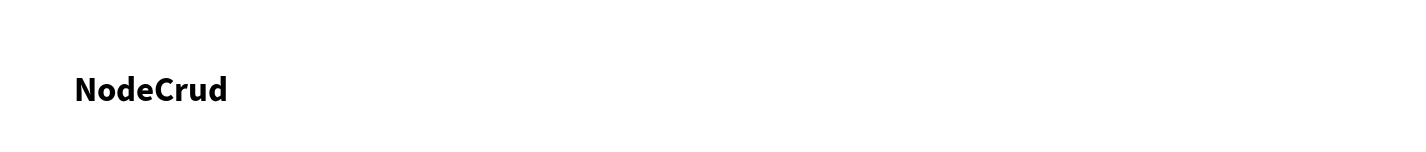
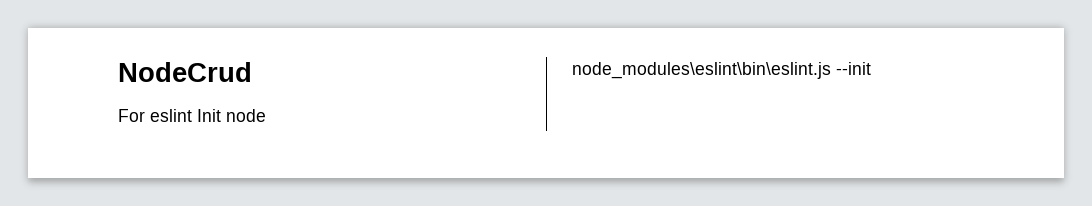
+ For eslint Init node node_modules\eslint\bin\eslint.js --init

